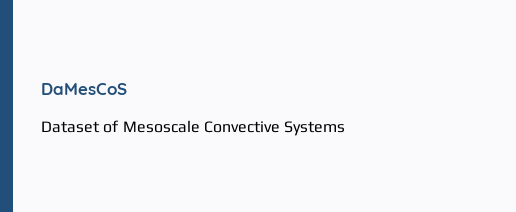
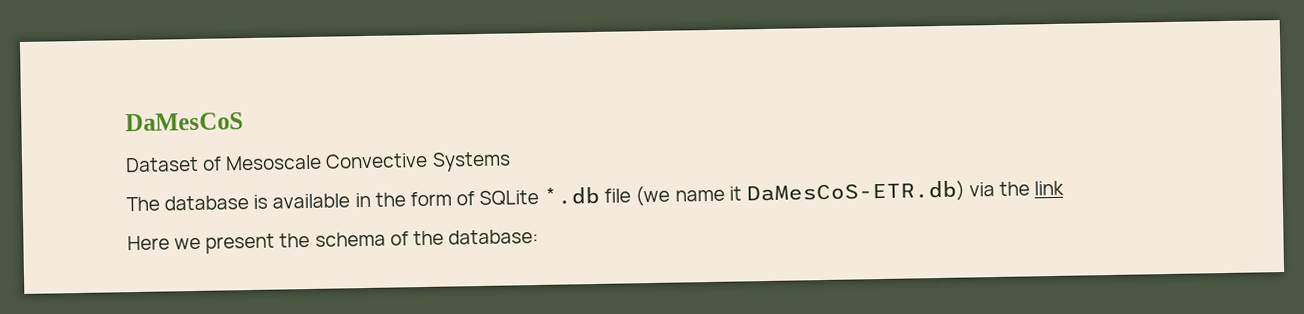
+ The database is available in the form of SQLite *.db file (we name it DaMesCoS-ETR.db) via the link
+ Here we present the schema of the database:

